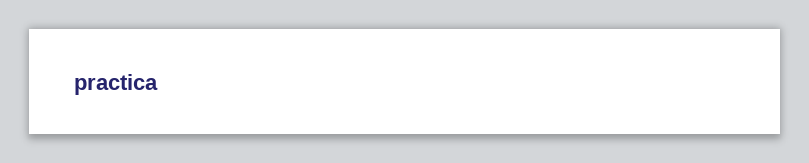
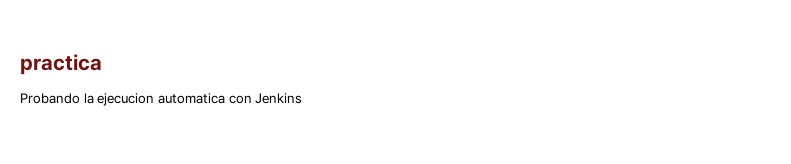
+ Probando la ejecucion automatica con Jenkins

